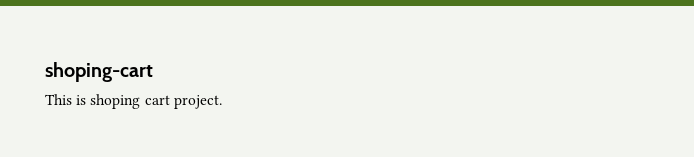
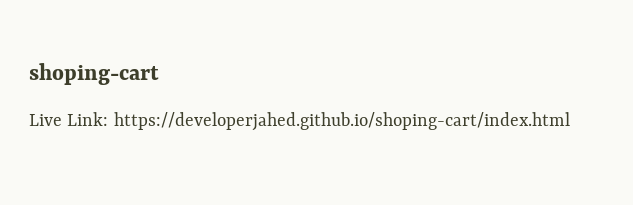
- This is shoping cart project.
+ Live Link: https://developerjahed.github.io/shoping-cart/index.html

